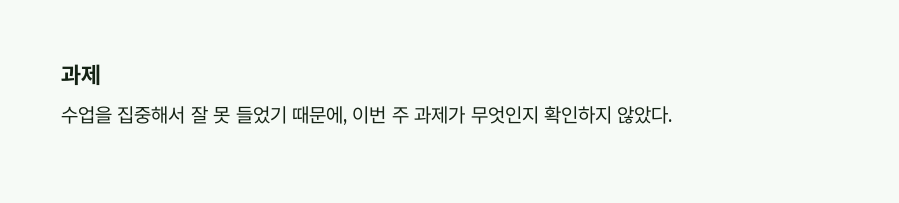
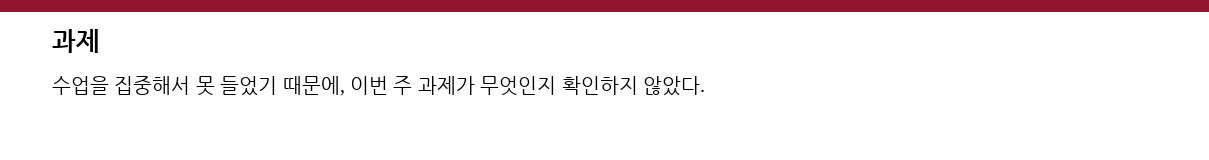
- 수업을 집중해서 잘 못 들었기 때문에, 이번 주 과제가 무엇인지 확인하지 않았다.
+ 수업을 집중해서 못 들었기 때문에, 이번 주 과제가 무엇인지 확인하지 않았다.

